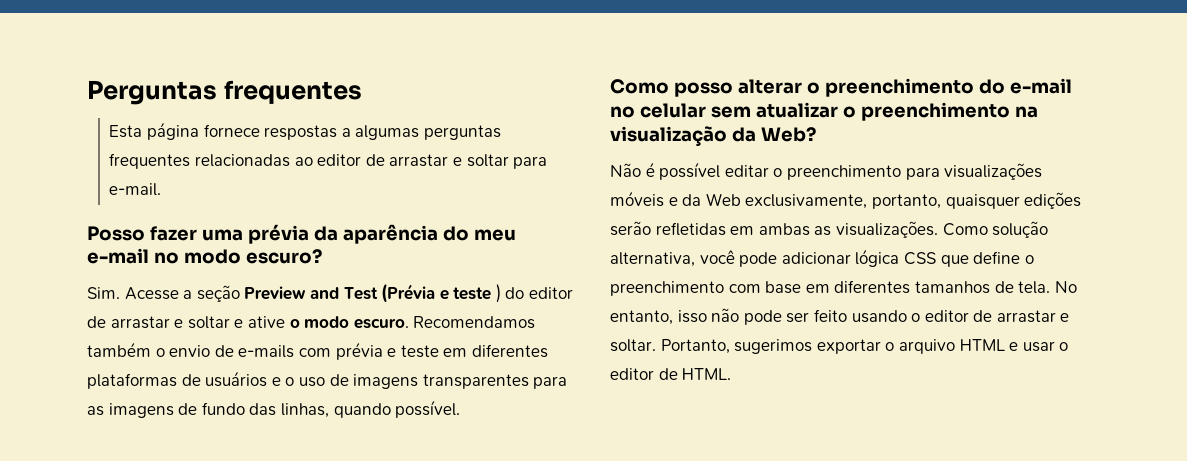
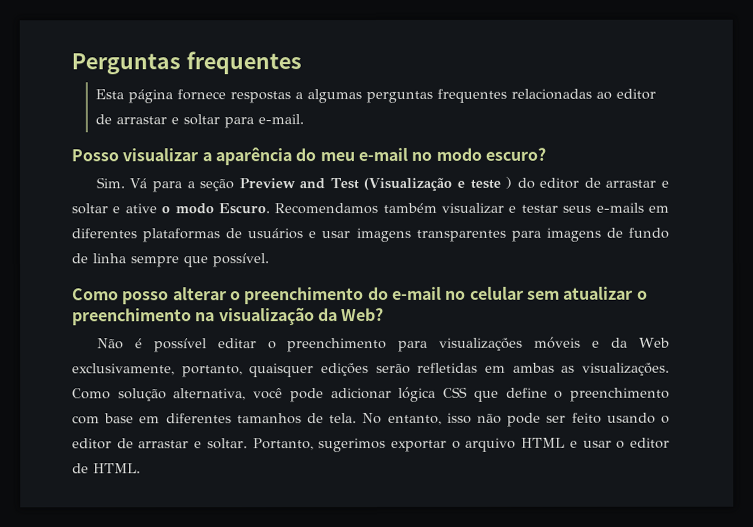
- Posso fazer uma prévia da aparência do meu e-mail no modo escuro?
+ Posso visualizar a aparência do meu e-mail no modo escuro?
- Sim. Acesse a seção Preview and Test (Prévia e teste ) do editor de arrastar e soltar e ative o modo escuro.
+ Sim. Vá para a seção Preview and Test (Visualização e teste ) do editor de arrastar e soltar e ative o modo Escuro.
- Recomendamos também o envio de e-mails com prévia e teste em diferentes plataformas de usuários e o uso de imagens transparentes para as imagens de fundo das linhas, quando possível.
+ Recomendamos também visualizar e testar seus e-mails em diferentes plataformas de usuários e usar imagens transparentes para imagens de fundo de linha sempre que possível.

